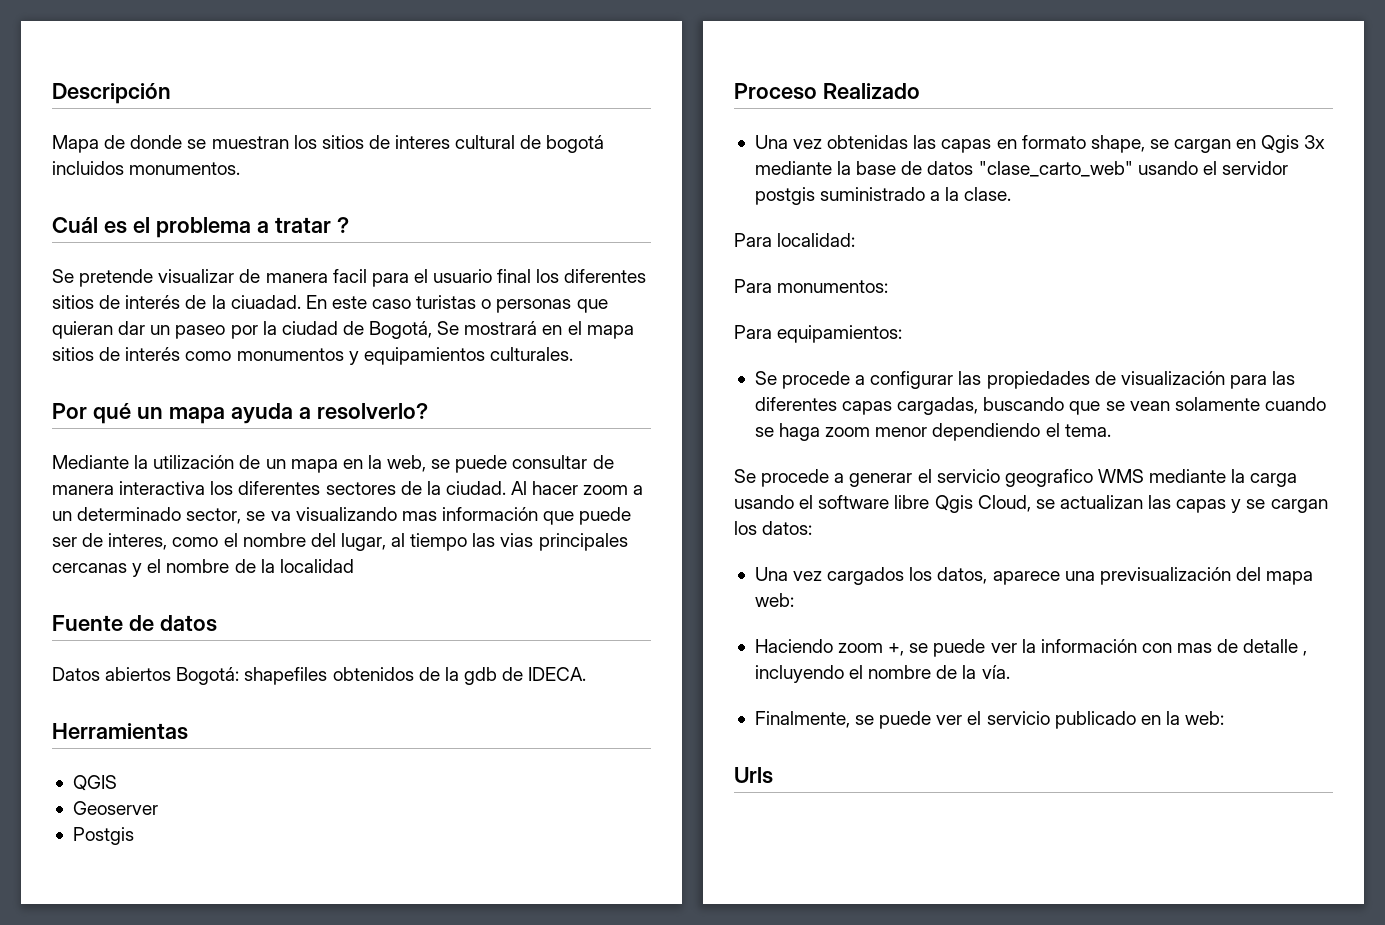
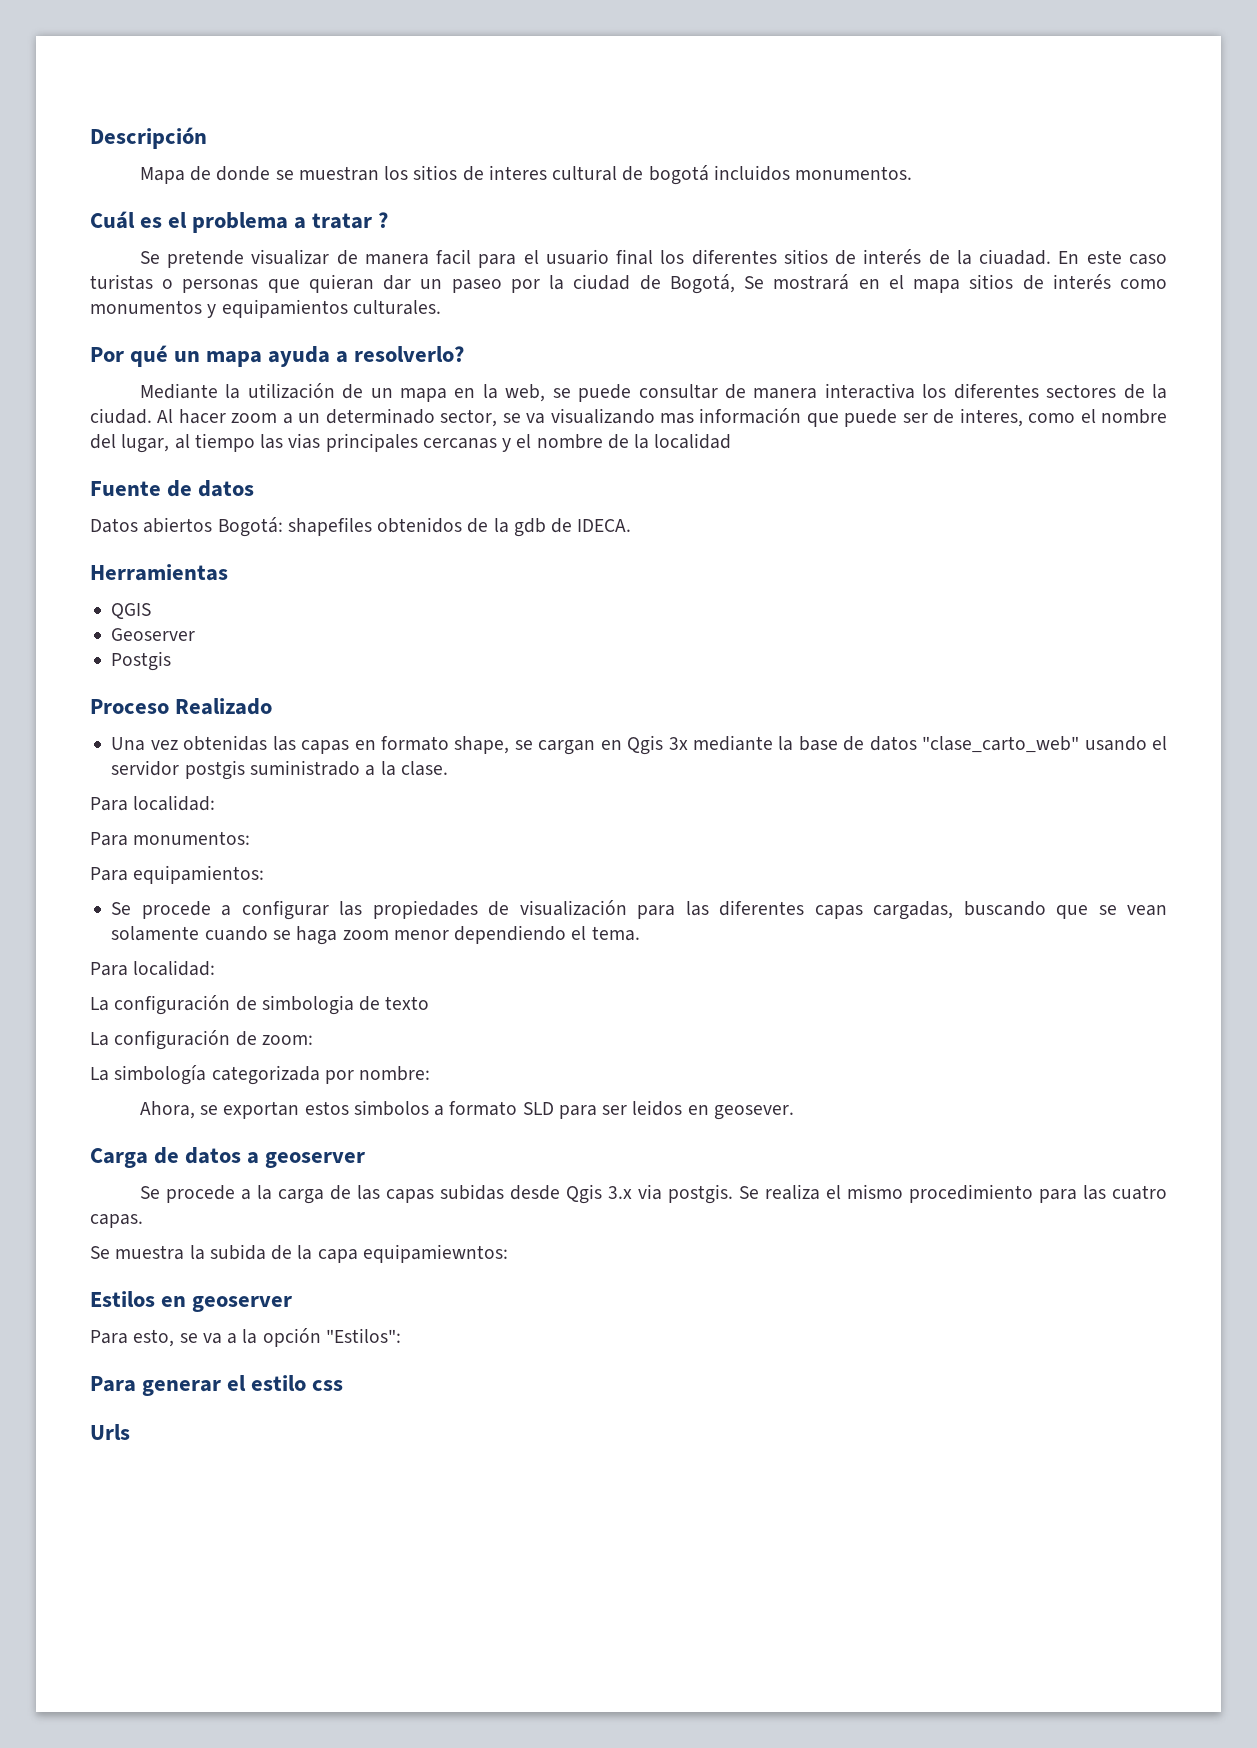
  Se procede a configurar las propiedades de visualización para las diferentes capas cargadas, buscando que se vean solamente cuando se haga zoom menor dependiendo el tema.
- Se procede a generar el servicio geografico WMS mediante la carga usando el software libre Qgis Cloud, se actualizan las capas y se cargan los datos:
- Una vez cargados los datos, aparece una previsualización del mapa web:
- Haciendo zoom +, se puede ver la información con mas de detalle , incluyendo el nombre de la vía.
- Finalmente, se puede ver el servicio publicado en la web:
+ Para localidad:
+ La configuración de simbologia de texto
+ La configuración de zoom:
+ La simbología categorizada por nombre:
+ Ahora, se exportan estos simbolos a formato SLD para ser leidos en geosever.
+ Carga de datos a geoserver
+ Se procede a la carga de las capas subidas desde Qgis 3.x via postgis. Se realiza el mismo procedimiento para las cuatro capas.
+ Se muestra la subida de la capa equipamiewntos:
+ Estilos en geoserver
+ Para esto, se va a la opción "Estilos":
+ Para generar el estilo css

